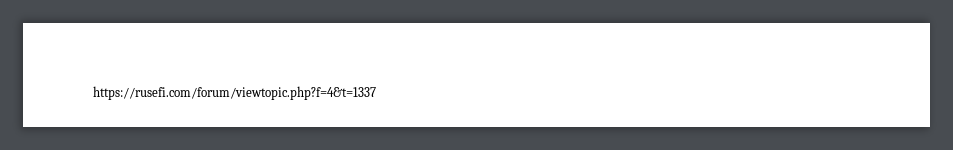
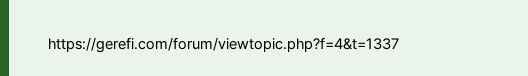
- https://rusefi.com/forum/viewtopic.php?f=4&t=1337
+ https://gerefi.com/forum/viewtopic.php?f=4&t=1337

